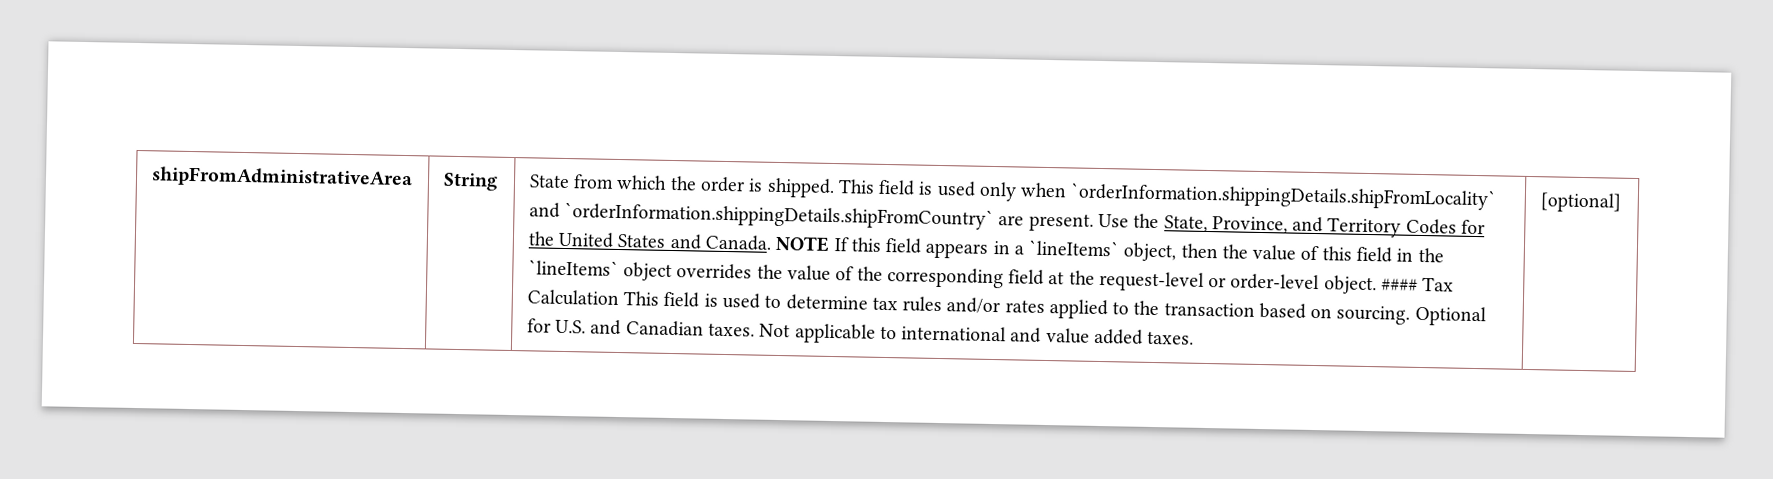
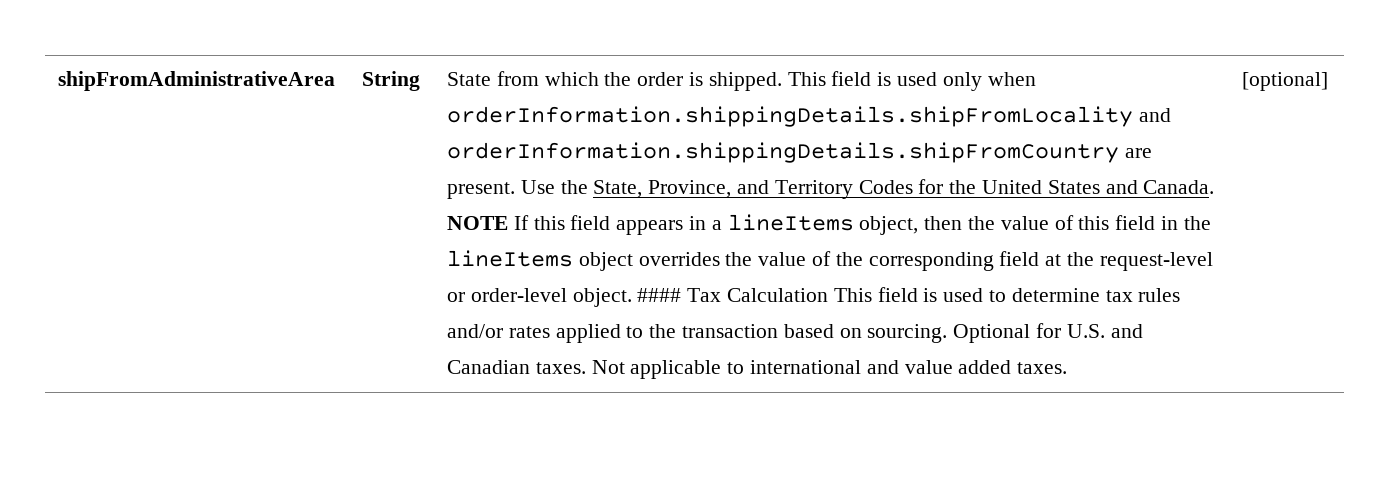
- This field is used only when `orderInformation.shippingDetails.shipFromLocality` and `orderInformation.shippingDetails.shipFromCountry` are present.
+ This field is used only when orderInformation.shippingDetails.shipFromLocality and orderInformation.shippingDetails.shipFromCountry are present.
- NOTE If this field appears in a `lineItems` object, then the value of this field in the `lineItems` object overrides the value of the corresponding field at the request-level or order-level object.
+ NOTE If this field appears in a lineItems object, then the value of this field in the lineItems object overrides the value of the corresponding field at the request-level or order-level object.

